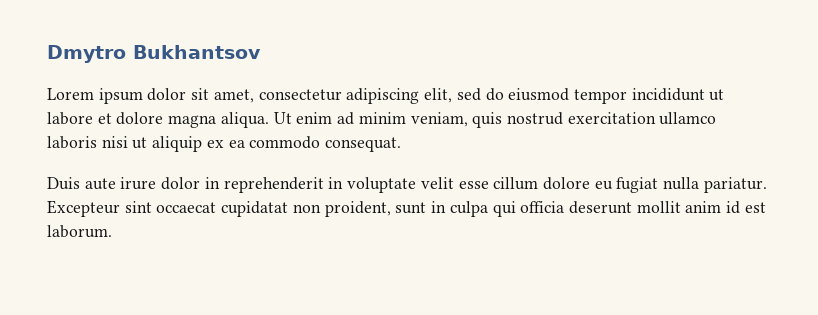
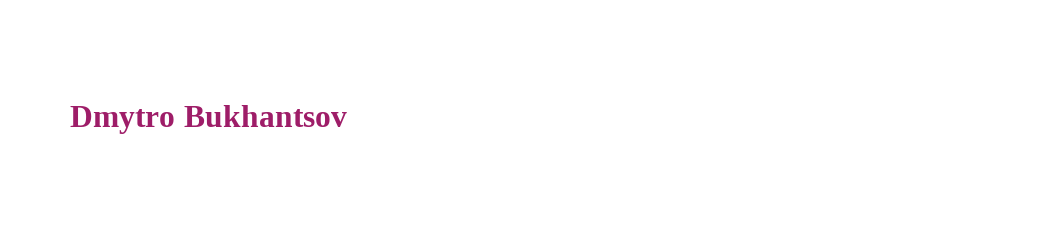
- Lorem ipsum dolor sit amet, consectetur adipiscing elit, sed do eiusmod tempor incididunt ut labore et dolore magna aliqua. Ut enim ad minim veniam, quis nostrud exercitation ullamco laboris nisi ut aliquip ex ea commodo consequat.
- Duis aute irure dolor in reprehenderit in voluptate velit esse cillum dolore eu fugiat nulla pariatur. Excepteur sint occaecat cupidatat non proident, sunt in culpa qui officia deserunt mollit anim id est laborum.

